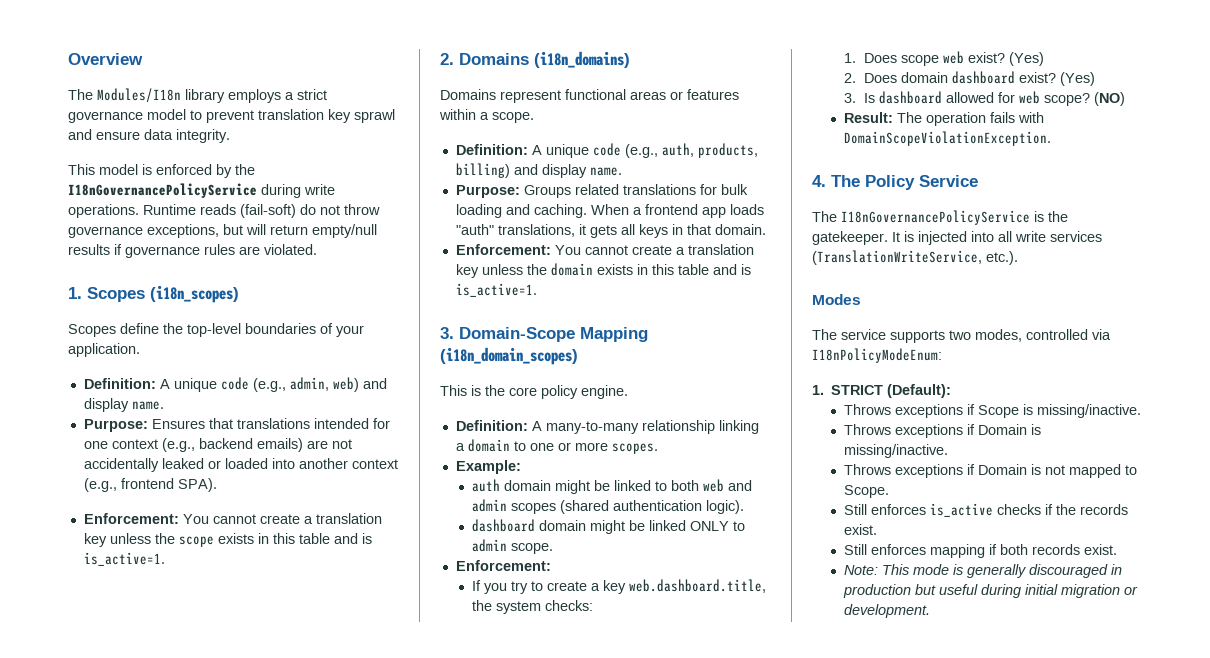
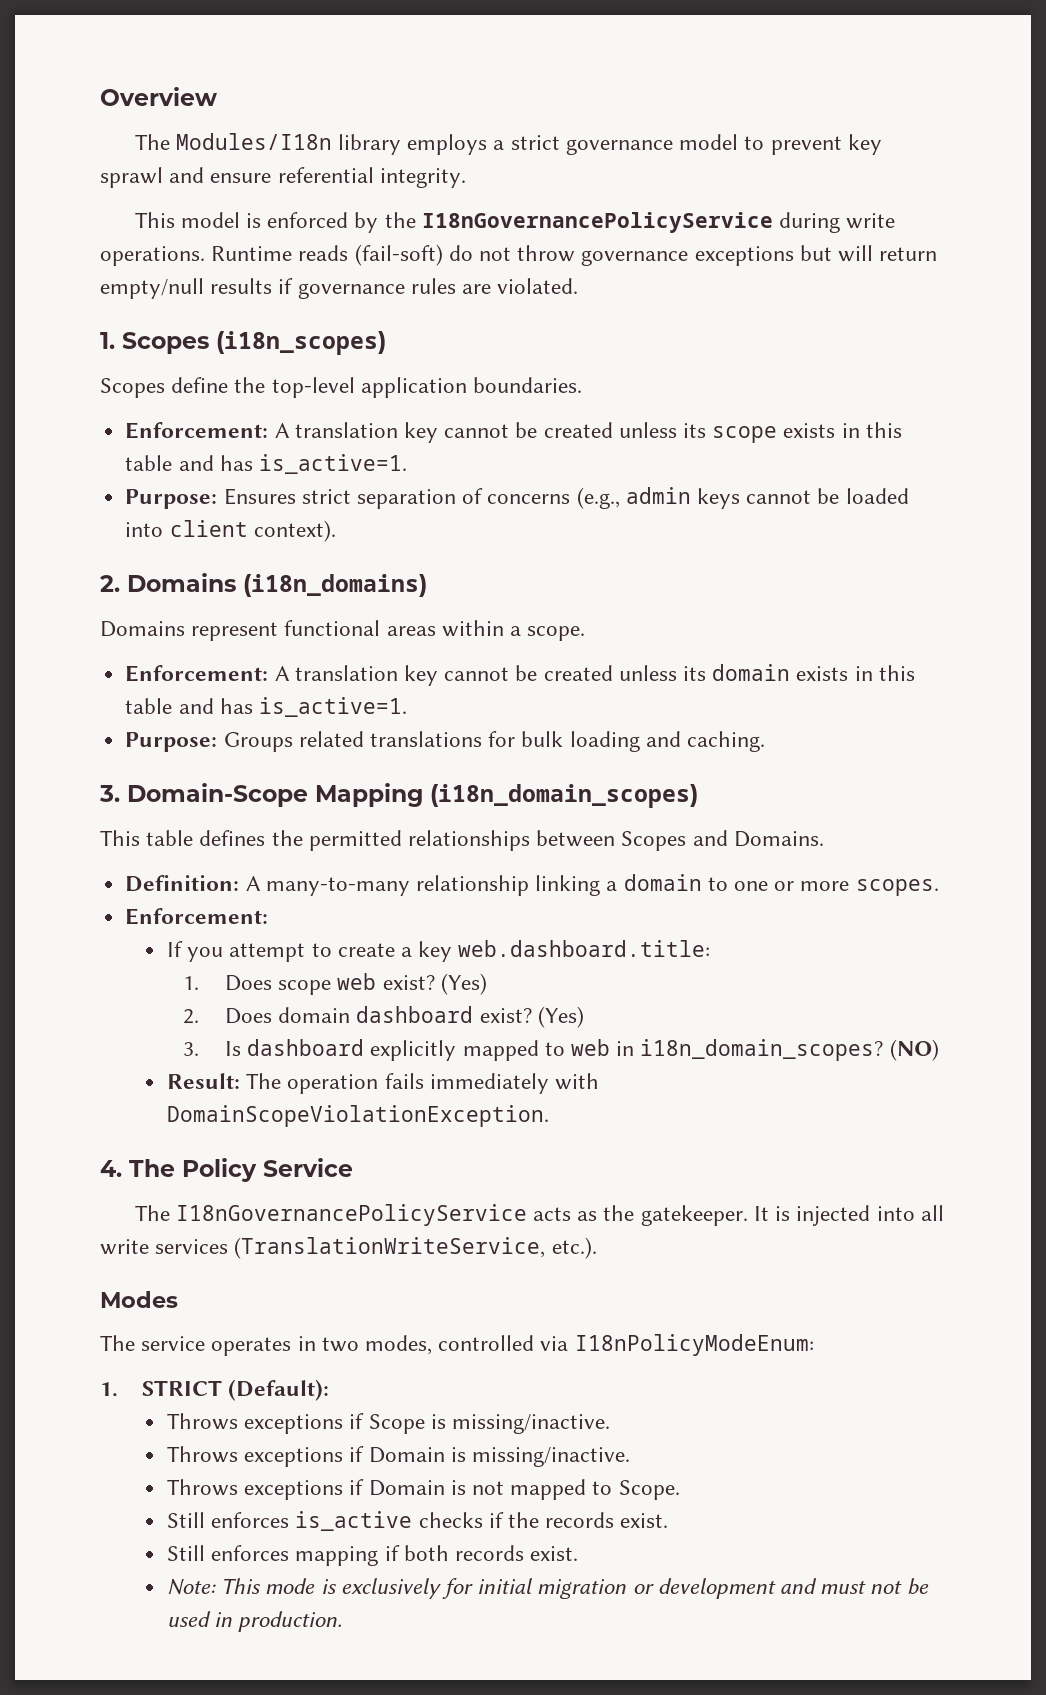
- The Modules/I18n library employs a strict governance model to prevent translation key sprawl and ensure data integrity.
+ The Modules/I18n library employs a strict governance model to prevent key sprawl and ensure referential integrity.
- Runtime reads (fail-soft) do not throw governance exceptions, but will return empty/null results if governance rules are violated.
+ Runtime reads (fail-soft) do not throw governance exceptions but will return empty/null results if governance rules are violated.
- Scopes define the top-level boundaries of your application.
- Definition: A unique code (e.g., admin, web) and display name.
- Purpose: Ensures that translations intended for one context (e.g., backend emails) are not accidentally leaked or loaded into another context (e.g., frontend SPA).
- Enforcement: You cannot create a translation key unless the scope exists in this table and is is_active=1.
+ Scopes define the top-level application boundaries.
+ Enforcement: A translation key cannot be created unless its scope exists in this table and has is_active=1.
+ Purpose: Ensures strict separation of concerns (e.g., admin keys cannot be loaded into client context).
- Domains represent functional areas or features within a scope.
+ Domains represent functional areas within a scope.
- Definition: A unique code (e.g., auth, products, billing) and display name.
+ Enforcement: A translation key cannot be created unless its domain exists in this table and has is_active=1.
- When a frontend app loads "auth" translations, it gets all keys in that domain.
- Enforcement: You cannot create a translation key unless the domain exists in this table and is is_active=1.
- This is the core policy engine.
+ This table defines the permitted relationships between Scopes and Domains.
- Example:
- auth domain might be linked to both web and admin scopes (shared authentication logic).
- dashboard domain might be linked ONLY to admin scope.
- If you try to create a key web.dashboard.title, the system checks:
+ If you attempt to create a key web.dashboard.title:
- 3. Is dashboard allowed for web scope?
+ 3. Is dashboard explicitly mapped to web in i18n_domain_scopes?
- Result: The operation fails with DomainScopeViolationException.
+ Result: The operation fails immediately with DomainScopeViolationException.
- The I18nGovernancePolicyService is the gatekeeper.
+ The I18nGovernancePolicyService acts as the gatekeeper.
- The service supports two modes, controlled via I18nPolicyModeEnum:
+ The service operates in two modes, controlled via I18nPolicyModeEnum:
- Note: This mode is generally discouraged in production but useful during initial migration or development.
+ Note: This mode is exclusively for initial migration or development and must not be used in production.

